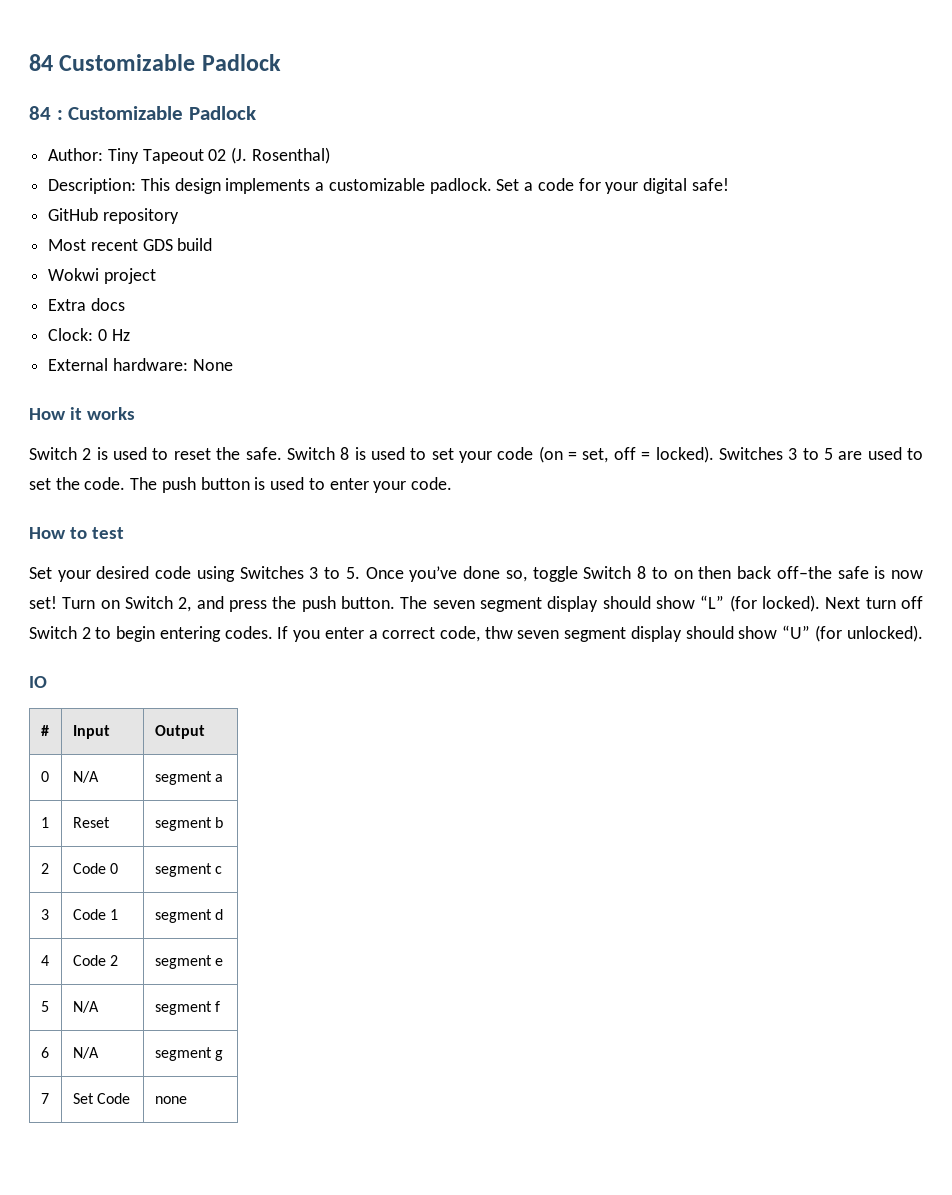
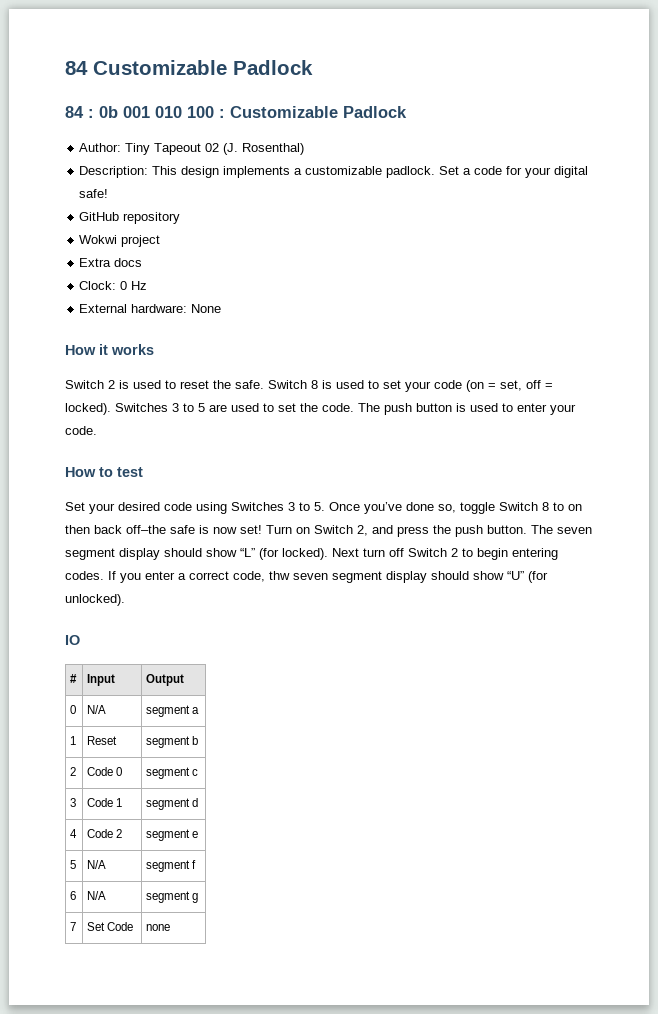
- 84 : Customizable Padlock
+ 84 : 0b 001 010 100 : Customizable Padlock
- Most recent GDS build

